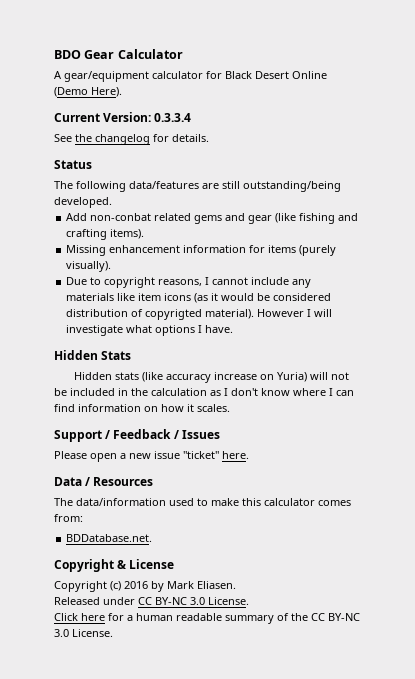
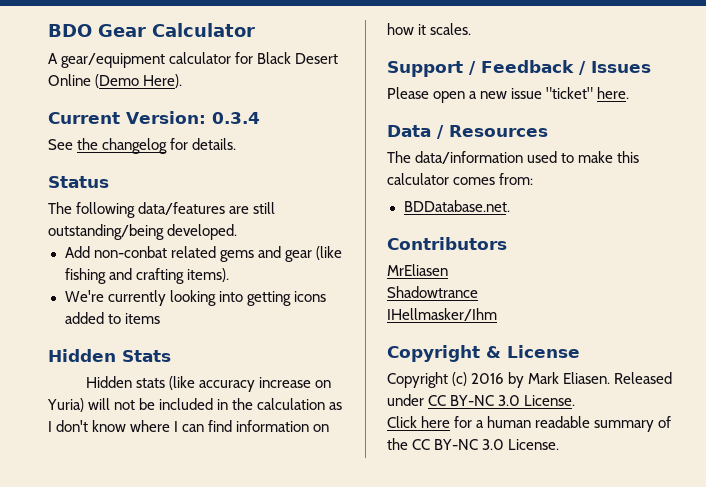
- Current Version: 0.3.3.4
+ Current Version: 0.3.4
- Missing enhancement information for items (purely visually).
- Due to copyright reasons, I cannot include any materials like item icons (as it would be considered distribution of copyrigted material). However I will investigate what options I have.
+ We're currently looking into getting icons added to items
+ Contributors
+ MrEliasen
+ Shadowtrance
+ IHellmasker/Ihm
- Copyright (c) 2016 by Mark Eliasen.
- Released under CC BY-NC 3.0 License.
+ Copyright (c) 2016 by Mark Eliasen. Released under CC BY-NC 3.0 License.

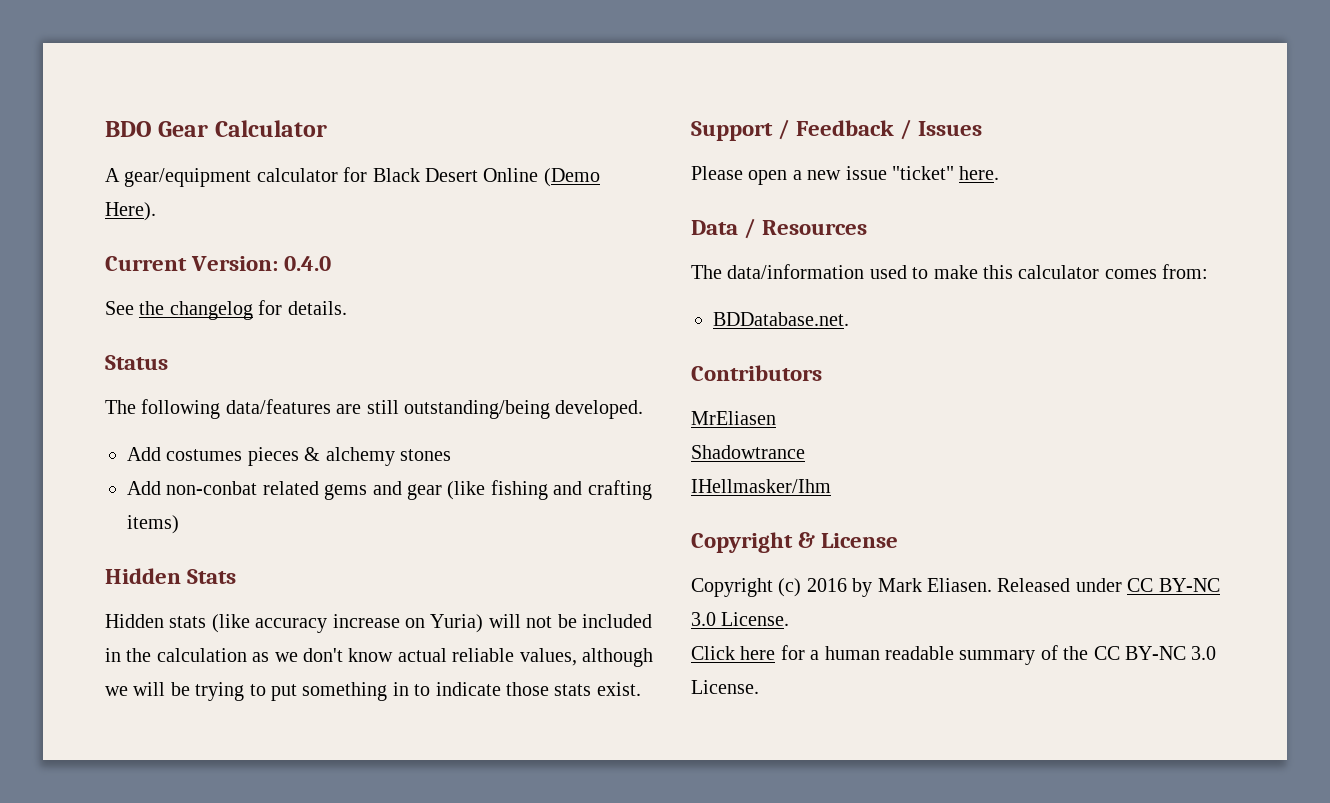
- Current Version: 0.3.4
+ Current Version: 0.4.0
+ Add costumes pieces & alchemy stones
- Add non-conbat related gems and gear (like fishing and crafting items).
- We're currently looking into getting icons added to items
+ Add non-conbat related gems and gear (like fishing and crafting items)
- Hidden stats (like accuracy increase on Yuria) will not be included in the calculation as I don't know where I can find information on how it scales.
+ Hidden stats (like accuracy increase on Yuria) will not be included in the calculation as we don't know actual reliable values, although we will be trying to put something in to indicate those stats exist.

